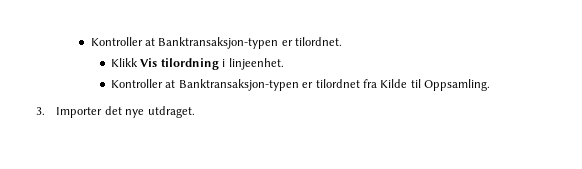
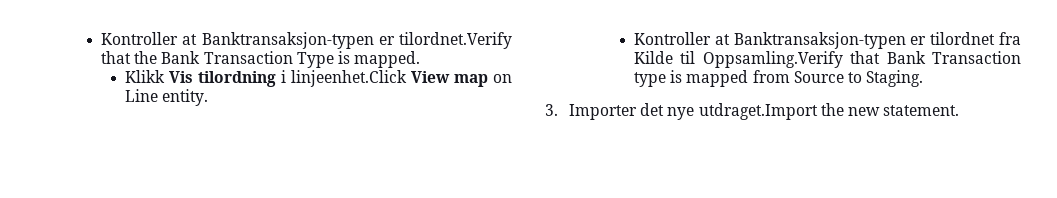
- Kontroller at Banktransaksjon-typen er tilordnet.
- Klikk Vis tilordning i linjeenhet.
+ Kontroller at Banktransaksjon-typen er tilordnet.Verify that the Bank Transaction Type is mapped.
+ Klikk Vis tilordning i linjeenhet.Click View map on Line entity.
- Kontroller at Banktransaksjon-typen er tilordnet fra Kilde til Oppsamling.
+ Kontroller at Banktransaksjon-typen er tilordnet fra Kilde til Oppsamling.Verify that Bank Transaction type is mapped from Source to Staging.
- 3. Importer det nye utdraget.
+ 3. Importer det nye utdraget.Import the new statement.

